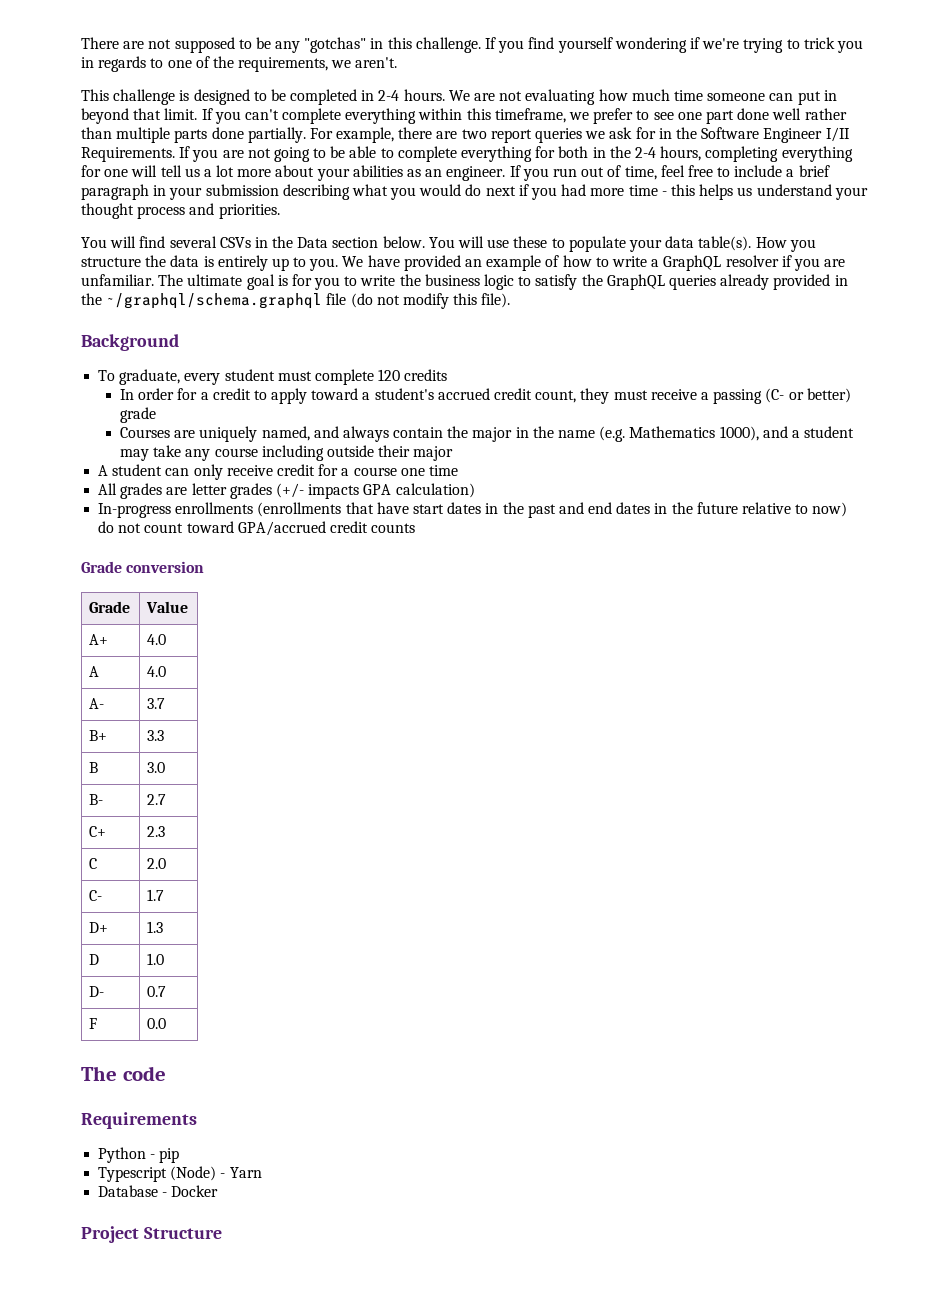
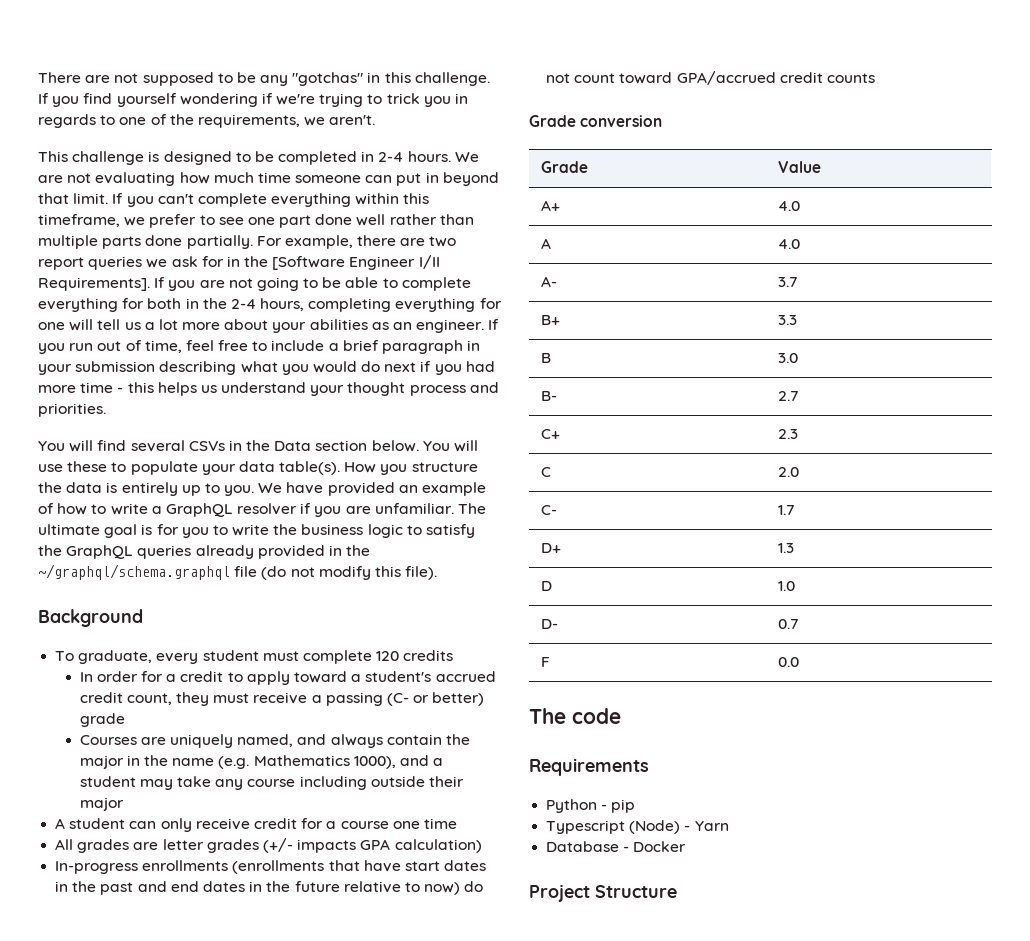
- For example, there are two report queries we ask for in the Software Engineer I/II Requirements.
+ For example, there are two report queries we ask for in the [Software Engineer I/II Requirements].

